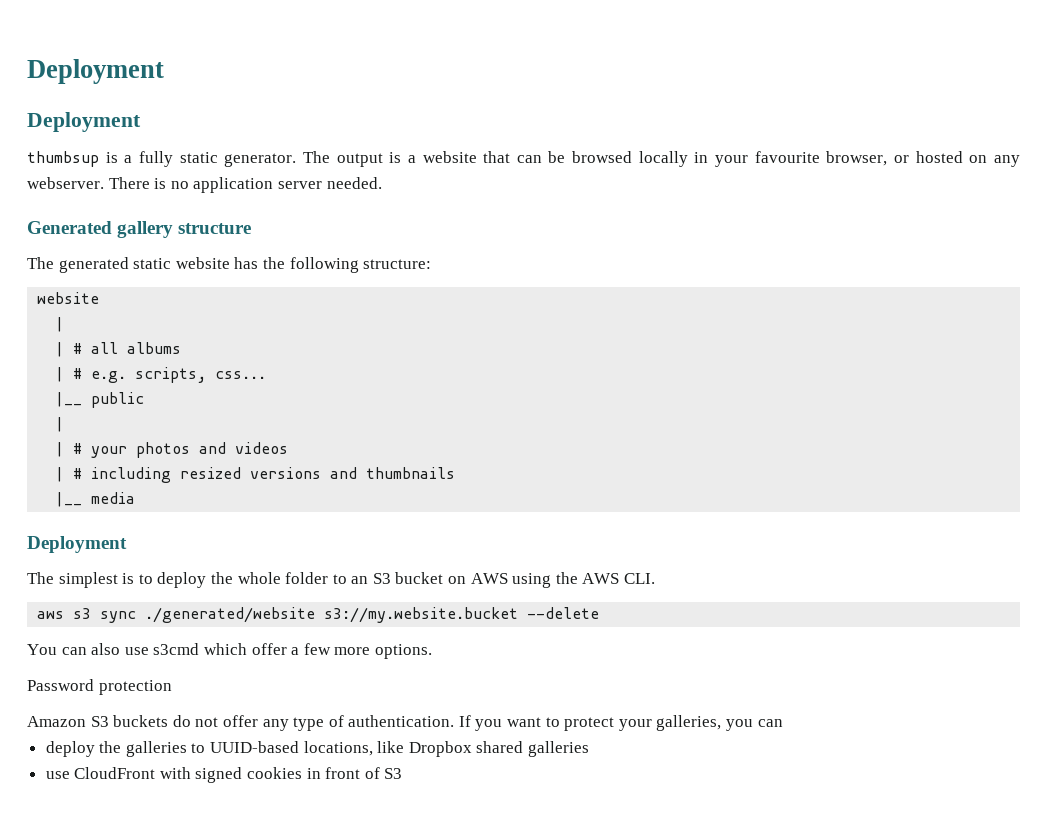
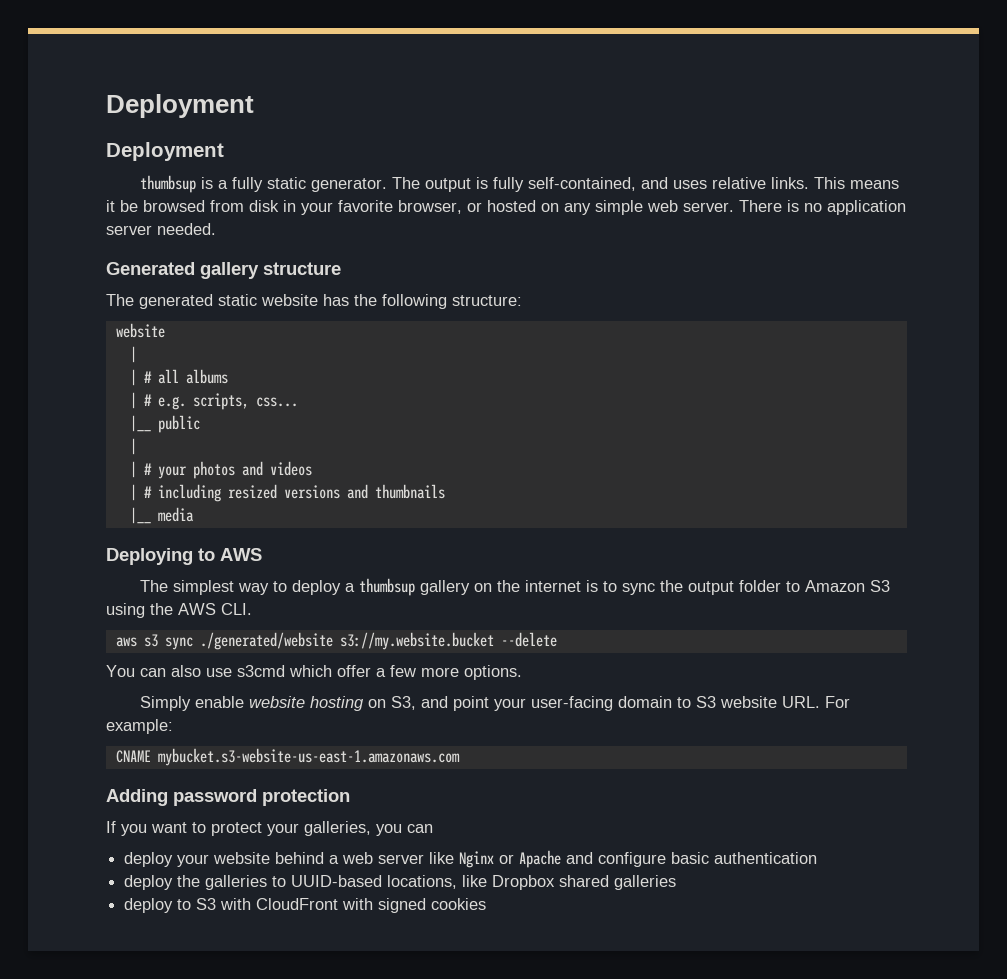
- The output is a website that can be browsed locally in your favourite browser, or hosted on any webserver.
+ The output is fully self-contained, and uses relative links. This means it be browsed from disk in your favorite browser, or hosted on any simple web server.
  |__ media
- Deployment
+ Deploying to AWS
- The simplest is to deploy the whole folder to an S3 bucket on AWS using the AWS CLI.
+ The simplest way to deploy a thumbsup gallery on the internet is to sync the output folder to Amazon S3 using the AWS CLI.
- Password protection
- Amazon S3 buckets do not offer any type of authentication. If you want to protect your galleries, you can
+ Simply enable website hosting on S3, and point your user-facing domain to S3 website URL. For example:
+ CNAME mybucket.s3-website-us-east-1.amazonaws.com
+ Adding password protection
+ If you want to protect your galleries, you can
+ deploy your website behind a web server like Nginx or Apache and configure basic authentication
- use CloudFront with signed cookies in front of S3
+ deploy to S3 with CloudFront with signed cookies

